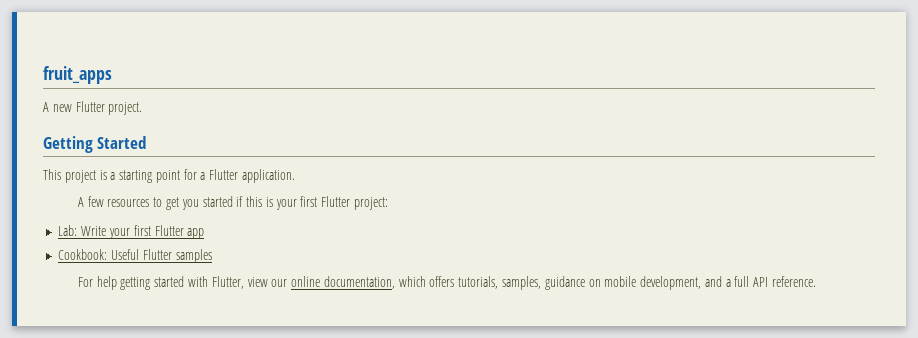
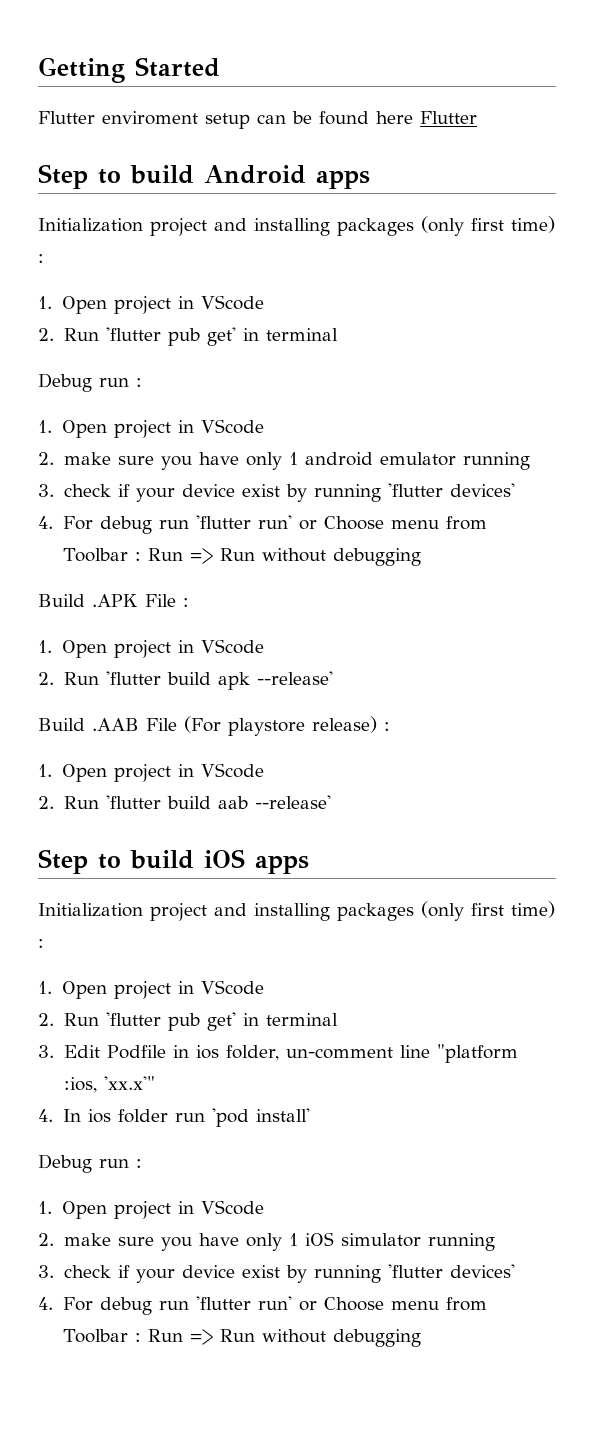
- fruit_apps
- A new Flutter project.
  Getting Started
- This project is a starting point for a Flutter application.
- A few resources to get you started if this is your first Flutter project:
- Lab: Write your first Flutter app
- Cookbook: Useful Flutter samples
- For help getting started with Flutter, view our online documentation, which offers tutorials, samples, guidance on mobile development, and a full API reference.
+ Flutter enviroment setup can be found here Flutter
+ Step to build Android apps
+ Initialization project and installing packages (only first time) :
+ 1. Open project in VScode
+ 2. Run 'flutter pub get' in terminal
+ Debug run :
+ 1. Open project in VScode
+ 2. make sure you have only 1 android emulator running
+ 3. check if your device exist by running 'flutter devices'
+ 4. For debug run 'flutter run' or Choose menu from Toolbar : Run => Run without debugging
+ Build .APK File :
+ 1. Open project in VScode
+ 2. Run 'flutter build apk --release'
+ Build .AAB File (For playstore release) :
+ 1. Open project in VScode
+ 2. Run 'flutter build aab --release'
+ Step to build iOS apps
+ Initialization project and installing packages (only first time) :
+ 1. Open project in VScode
+ 2. Run 'flutter pub get' in terminal
+ 3. Edit Podfile in ios folder, un-comment line "platform :ios, 'xx.x'"
+ 4. In ios folder run 'pod install'
+ Debug run :
+ 1. Open project in VScode
+ 2. make sure you have only 1 iOS simulator running
+ 3. check if your device exist by running 'flutter devices'
+ 4. For debug run 'flutter run' or Choose menu from Toolbar : Run => Run without debugging

